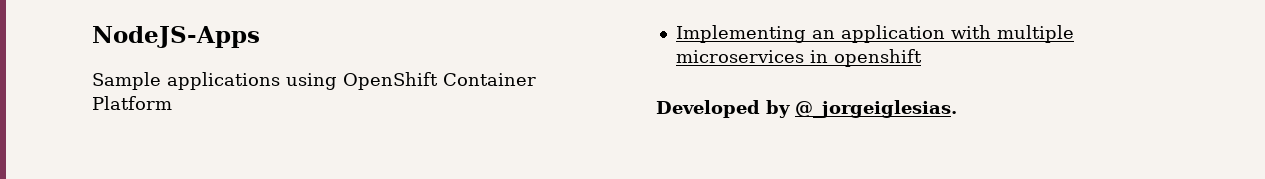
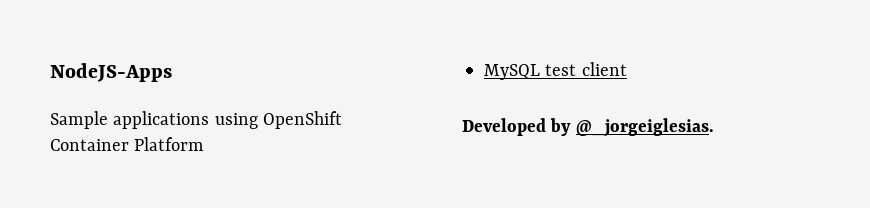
- Implementing an application with multiple microservices in openshift
+ MySQL test client

